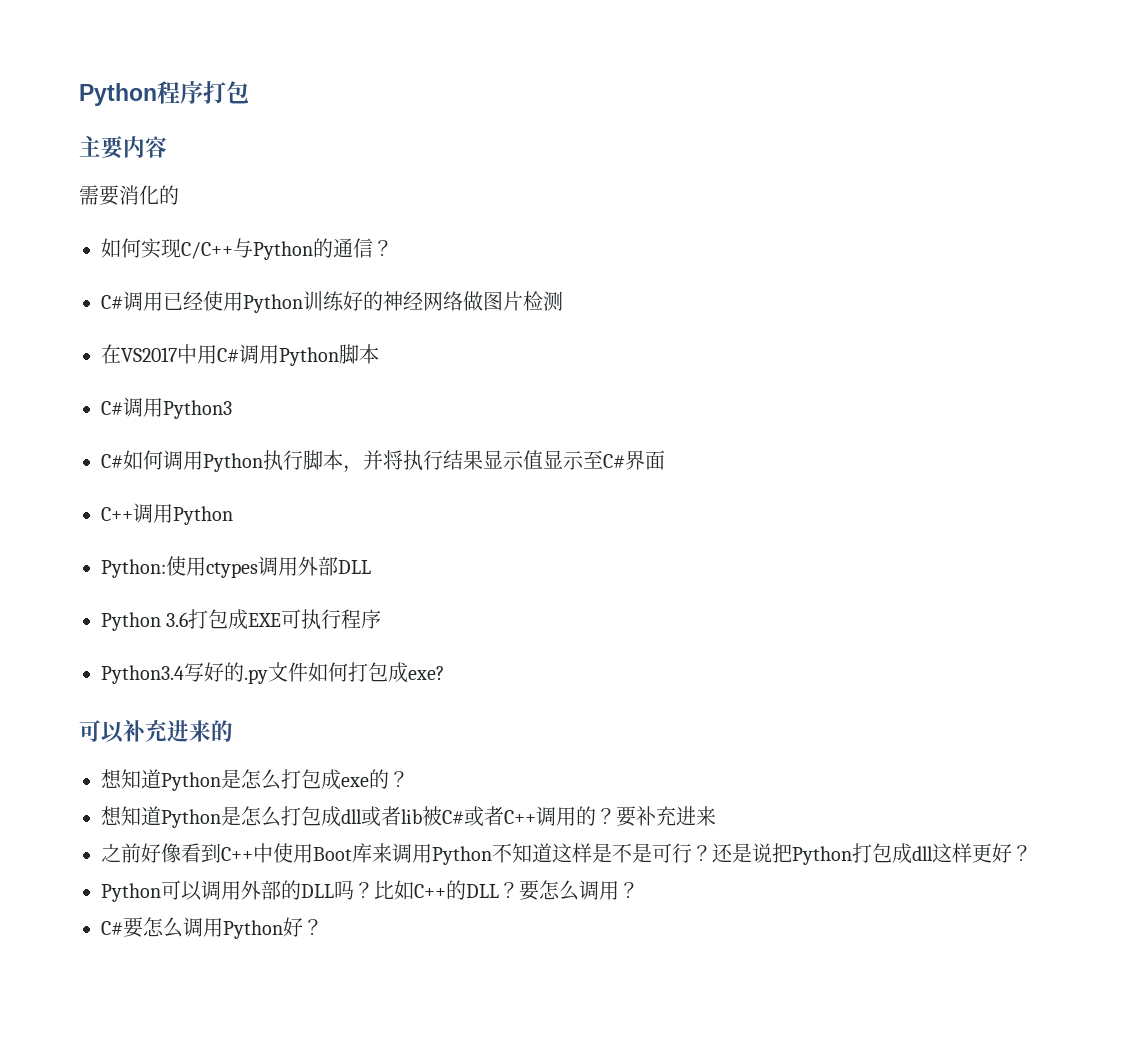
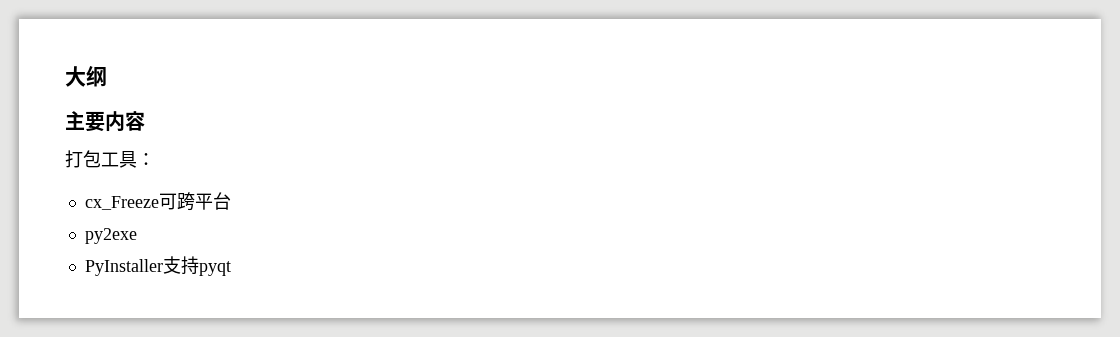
- Python程序打包
+ 大纲
- 需要消化的
- 如何实现C/C++与Python的通信？
- C#调用已经使用Python训练好的神经网络做图片检测
- 在VS2017中用C#调用Python脚本
- C#调用Python3
- C#如何调用Python执行脚本，并将执行结果显示值显示至C#界面
- C++调用Python
- Python:使用ctypes调用外部DLL
- Python 3.6打包成EXE可执行程序
- Python3.4写好的.py文件如何打包成exe?
- 可以补充进来的
- 想知道Python是怎么打包成exe的？
- 想知道Python是怎么打包成dll或者lib被C#或者C++调用的？要补充进来
- 之前好像看到C++中使用Boot库来调用Python不知道这样是不是可行？还是说把Python打包成dll这样更好？
- Python可以调用外部的DLL吗？比如C++的DLL？要怎么调用？
- C#要怎么调用Python好？
+ 打包工具：
+ cx_Freeze可跨平台
+ py2exe
+ PyInstaller支持pyqt

